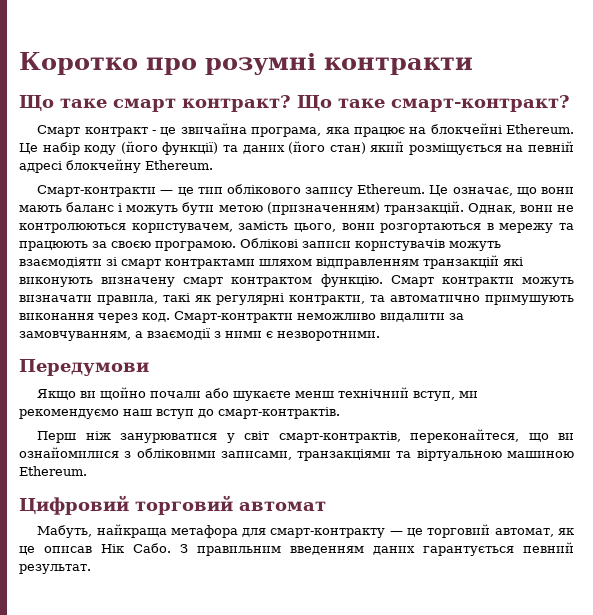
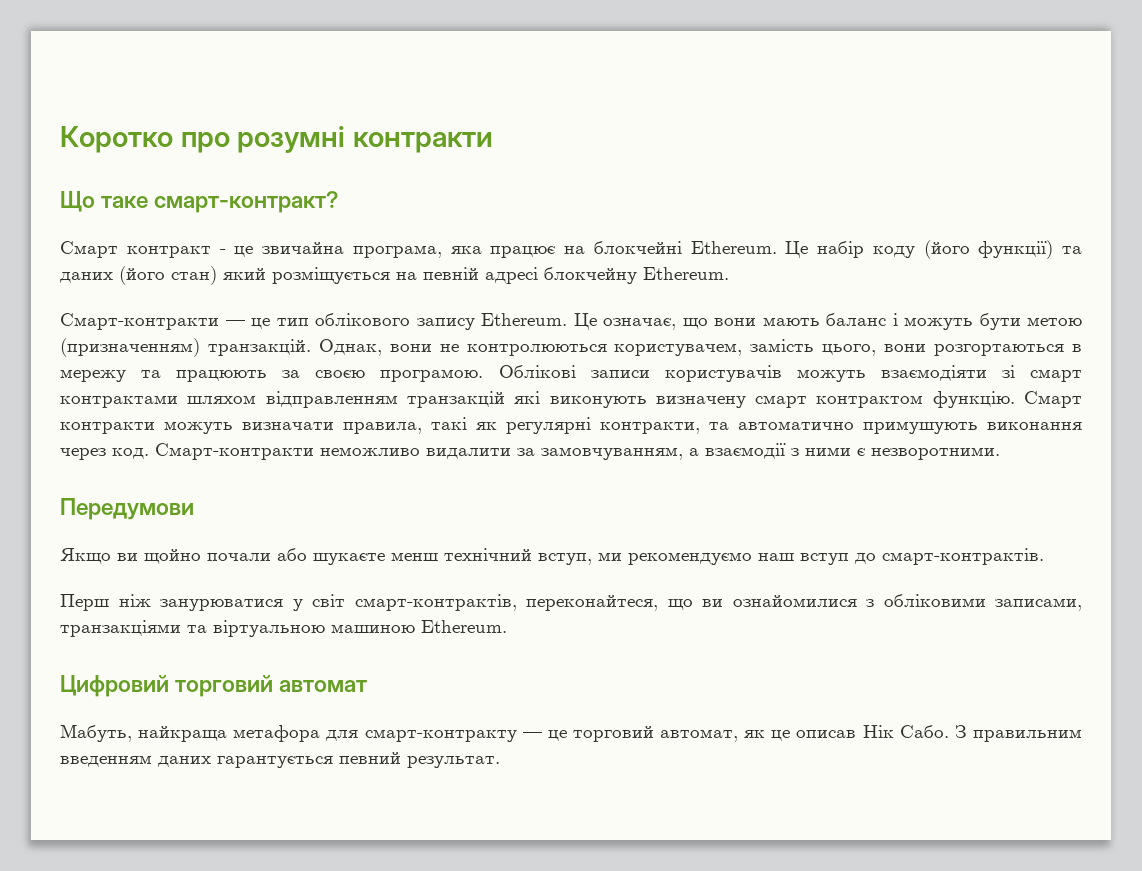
- Що таке смарт контракт? Що таке смарт-контракт?
+ Що таке смарт-контракт?

